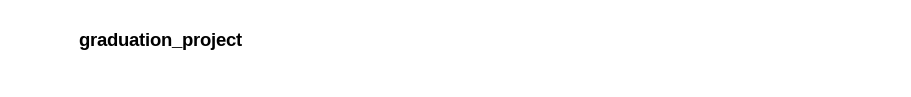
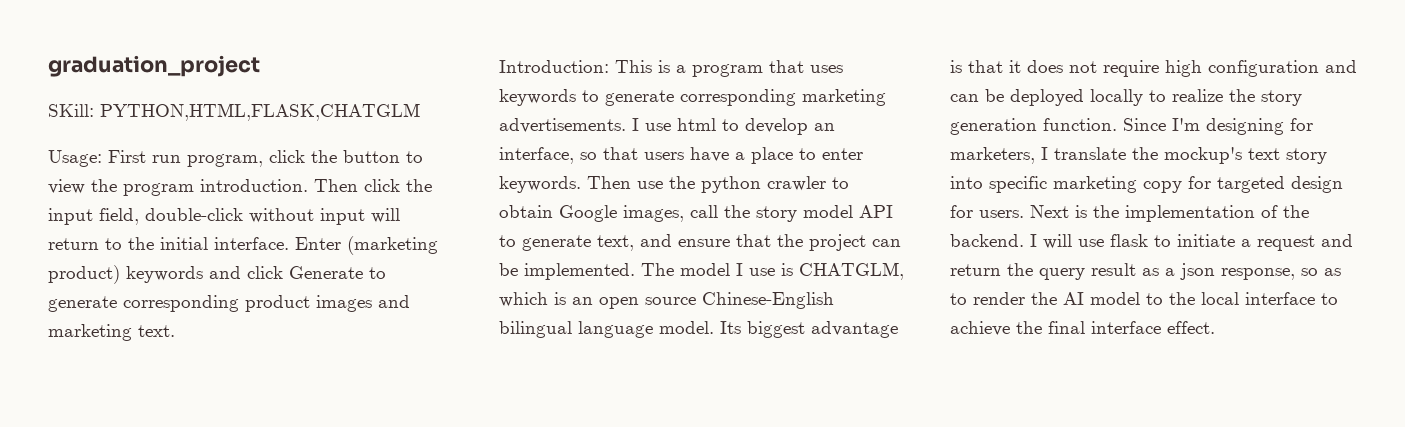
+ SKill: PYTHON,HTML,FLASK,CHATGLM
+ Usage: First run program, click the button to view the program introduction. Then click the input field, double-click without input will return to the initial interface. Enter (marketing product) keywords and click Generate to generate corresponding product images and marketing text.
+ Introduction: This is a program that uses keywords to generate corresponding marketing advertisements. I use html to develop an interface, so that users have a place to enter keywords. Then use the python crawler to obtain Google images, call the story model API to generate text, and ensure that the project can be implemented. The model I use is CHATGLM, which is an open source Chinese-English bilingual language model. Its biggest advantage is that it does not require high configuration and can be deployed locally to realize the story generation function. Since I'm designing for marketers, I translate the mockup's text story into specific marketing copy for targeted design for users. Next is the implementation of the backend. I will use flask to initiate a request and return the query result as a json response, so as to render the AI model to the local interface to achieve the final interface effect.

